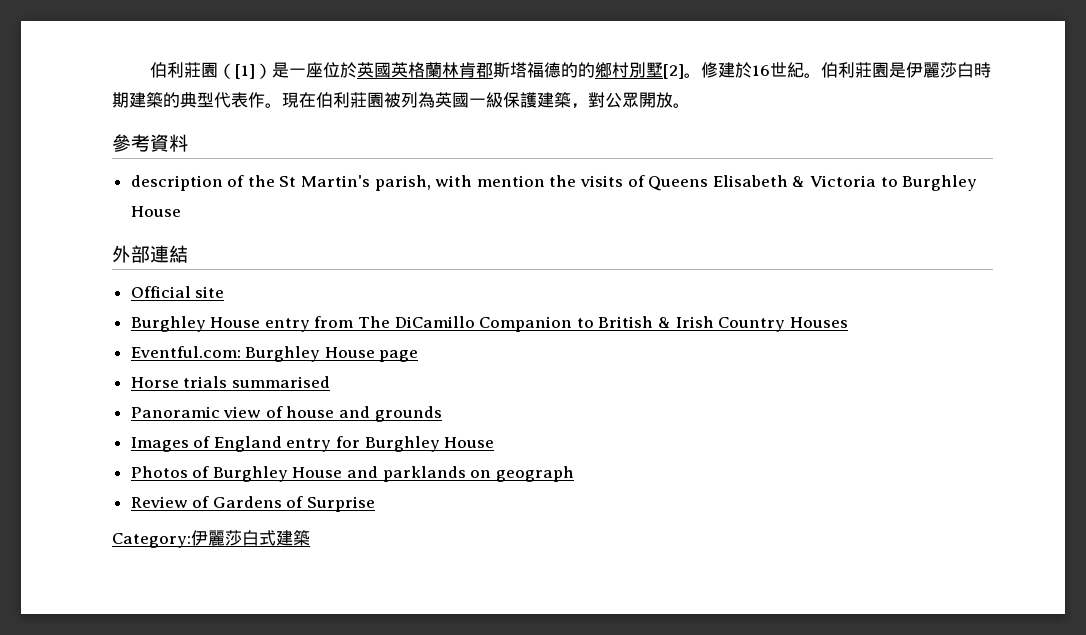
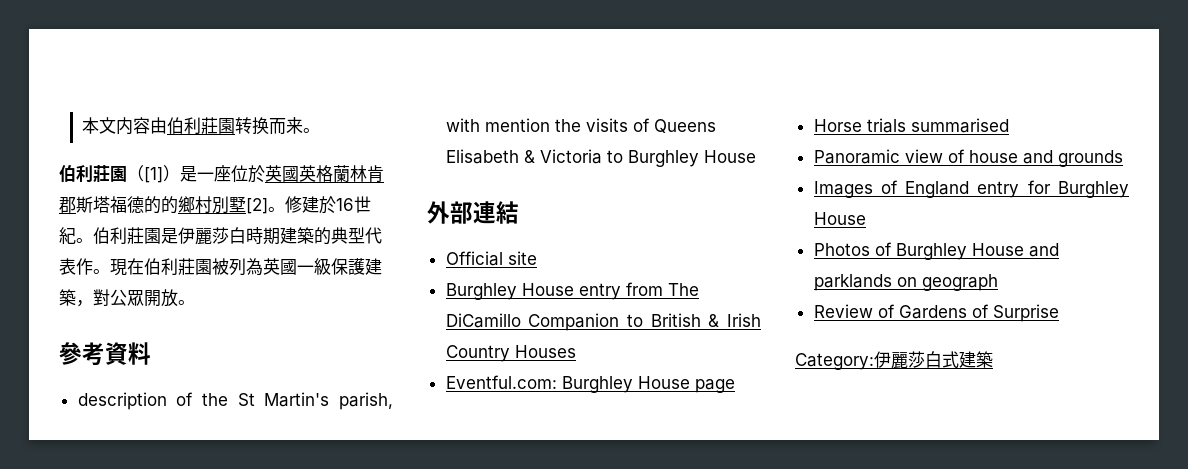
+ 本文内容由伯利莊園转换而来。

